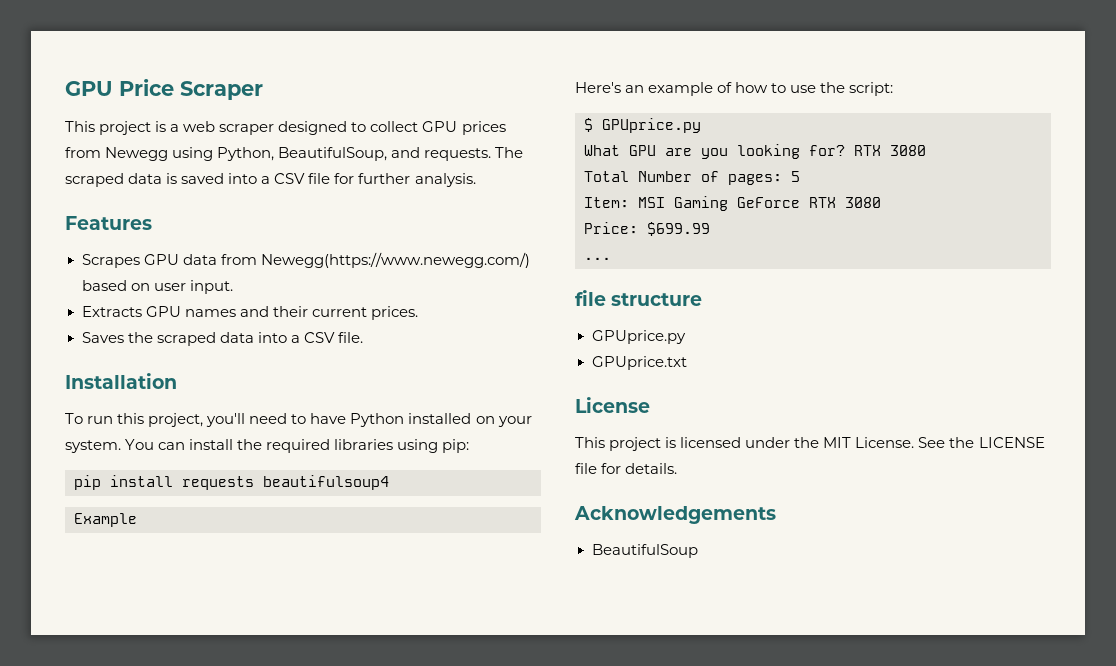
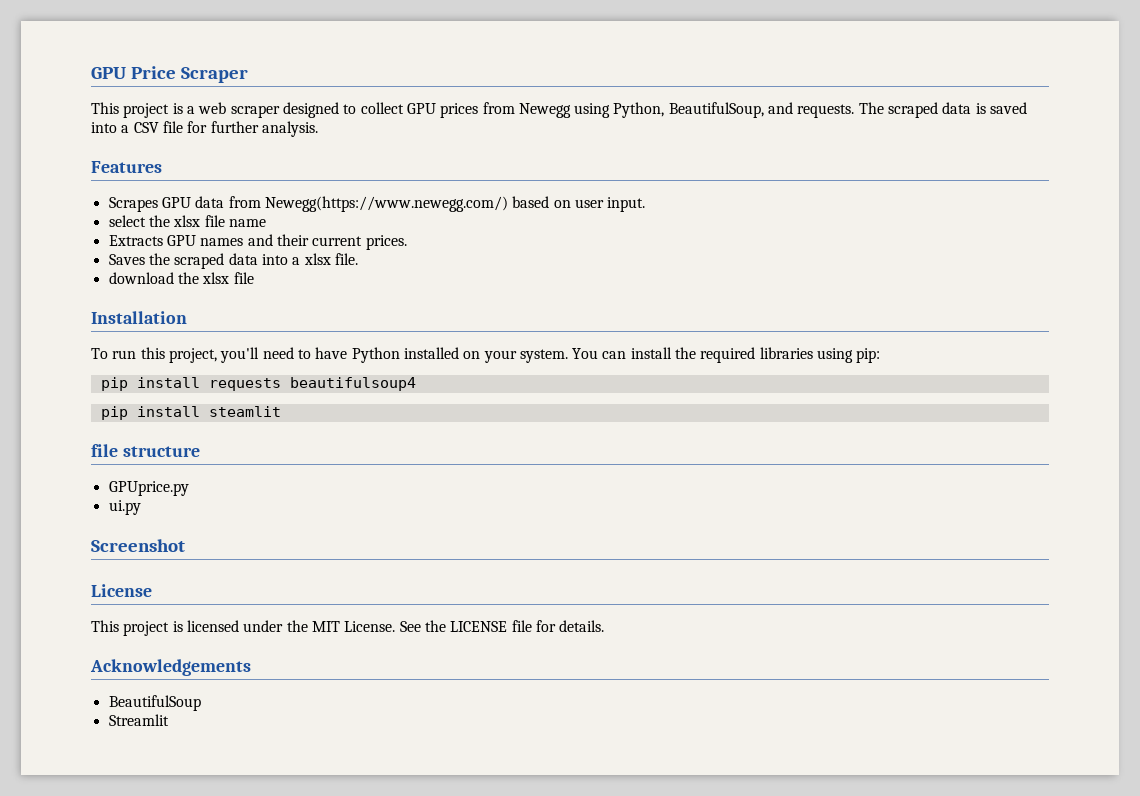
+ select the xlsx file name
- Saves the scraped data into a CSV file.
+ Saves the scraped data into a xlsx file.
+ download the xlsx file
- Example
- Here's an example of how to use the script:
- $ GPUprice.py
- What GPU are you looking for? RTX 3080
- Total Number of pages: 5
- Item: MSI Gaming GeForce RTX 3080
- Price: $699.99
- ...
+ pip install steamlit
- GPUprice.txt
+ ui.py
+ Screenshot
+ Streamlit

